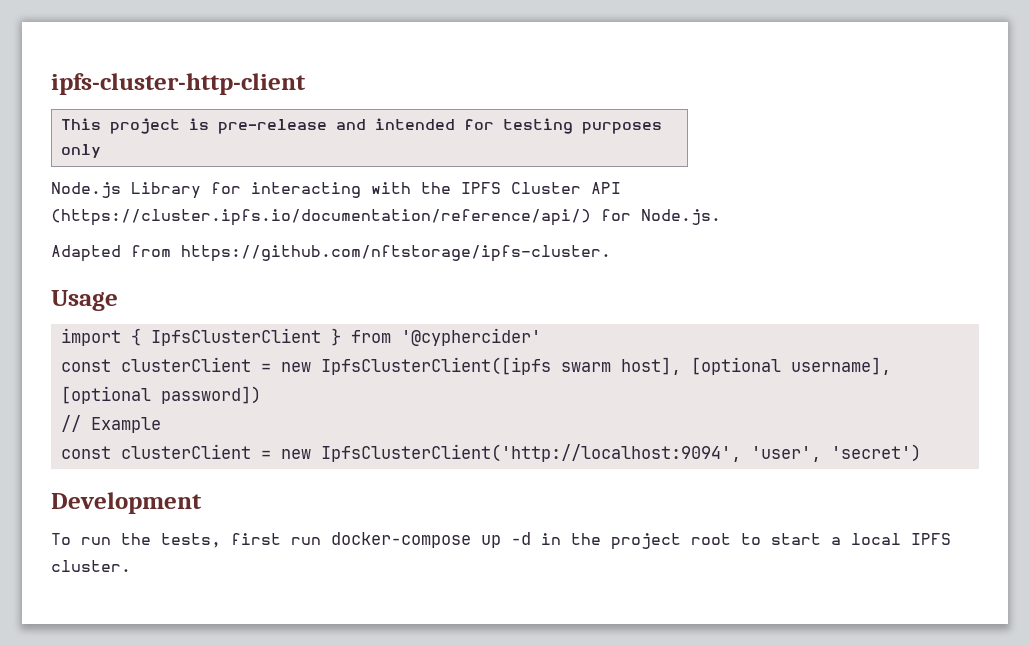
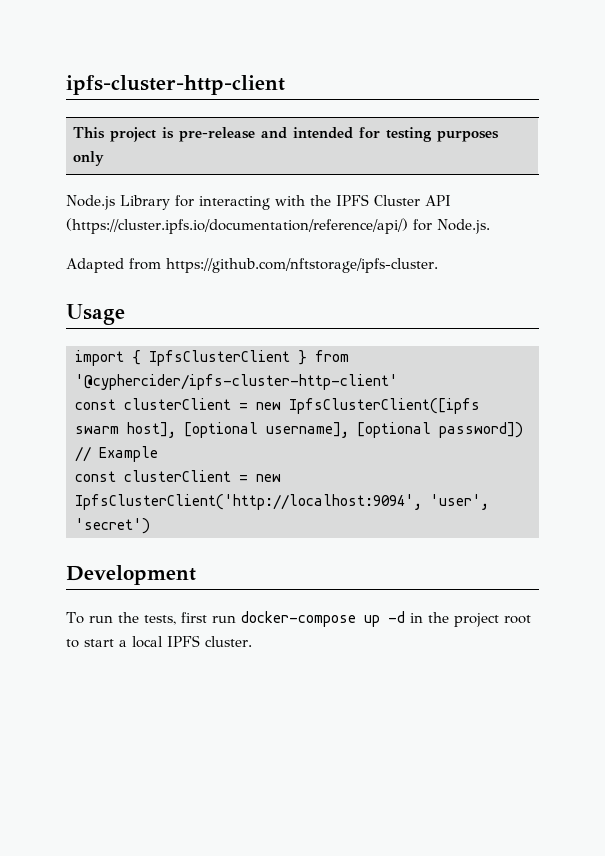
- import { IpfsClusterClient } from '@cyphercider'
+ import { IpfsClusterClient } from '@cyphercider/ipfs-cluster-http-client'

